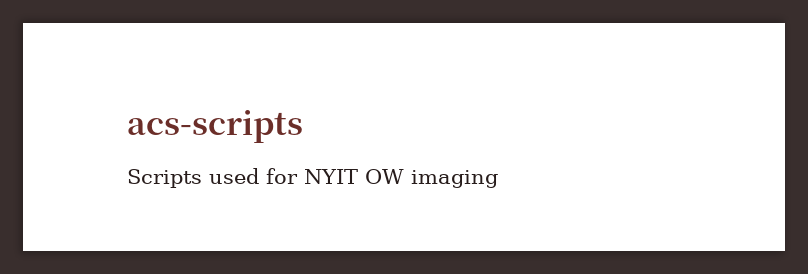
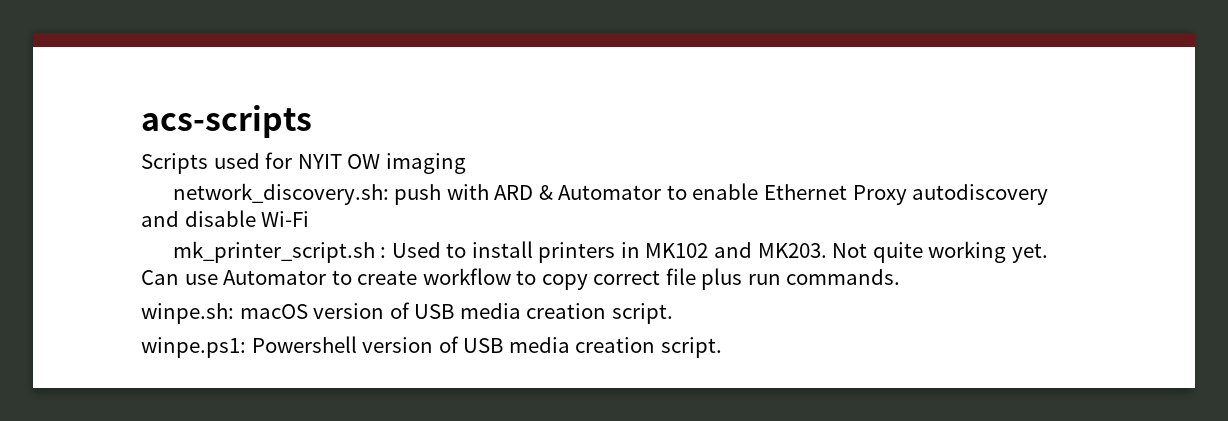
+ network_discovery.sh: push with ARD & Automator to enable Ethernet Proxy autodiscovery and disable Wi-Fi
+ mk_printer_script.sh : Used to install printers in MK102 and MK203. Not quite working yet. Can use Automator to create workflow to copy correct file plus run commands.
+ winpe.sh: macOS version of USB media creation script.
+ winpe.ps1: Powershell version of USB media creation script.

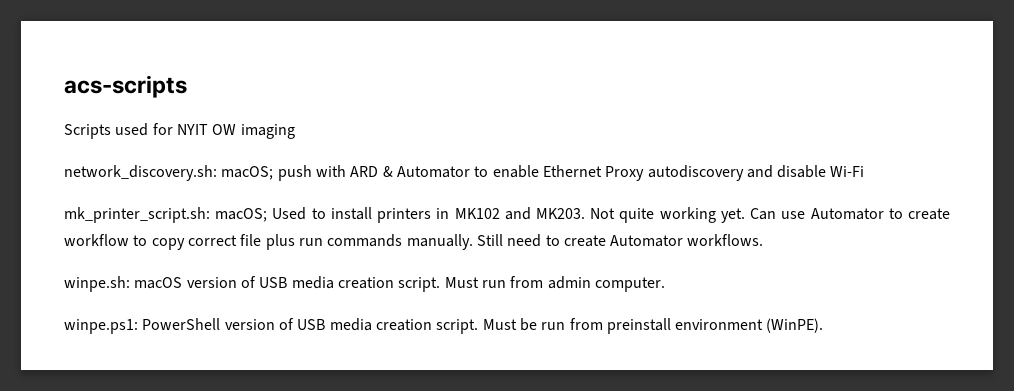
- network_discovery.sh: push with ARD & Automator to enable Ethernet Proxy autodiscovery and disable Wi-Fi
+ network_discovery.sh: macOS; push with ARD & Automator to enable Ethernet Proxy autodiscovery and disable Wi-Fi
- mk_printer_script.sh : Used to install printers in MK102 and MK203.
+ mk_printer_script.sh: macOS; Used to install printers in MK102 and MK203.
- Can use Automator to create workflow to copy correct file plus run commands.
+ Can use Automator to create workflow to copy correct file plus run commands manually. Still need to create Automator workflows.
+ Must run from admin computer.
- winpe.ps1: Powershell version of USB media creation script.
+ winpe.ps1: PowerShell version of USB media creation script. Must be run from preinstall environment (WinPE).

